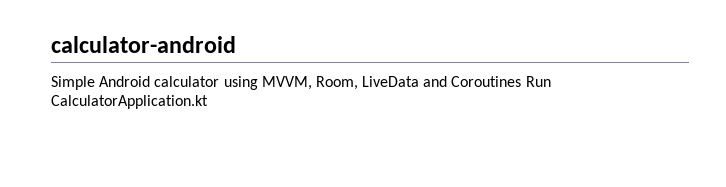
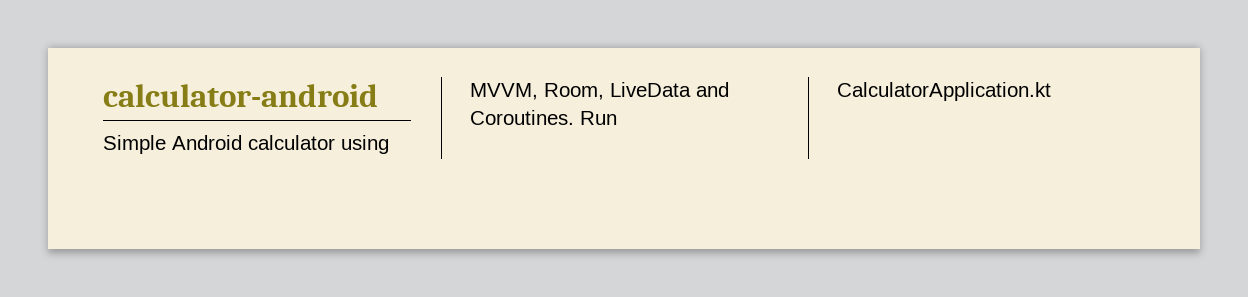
- Simple Android calculator using MVVM, Room, LiveData and Coroutines Run CalculatorApplication.kt
+ Simple Android calculator using MVVM, Room, LiveData and Coroutines. Run CalculatorApplication.kt

